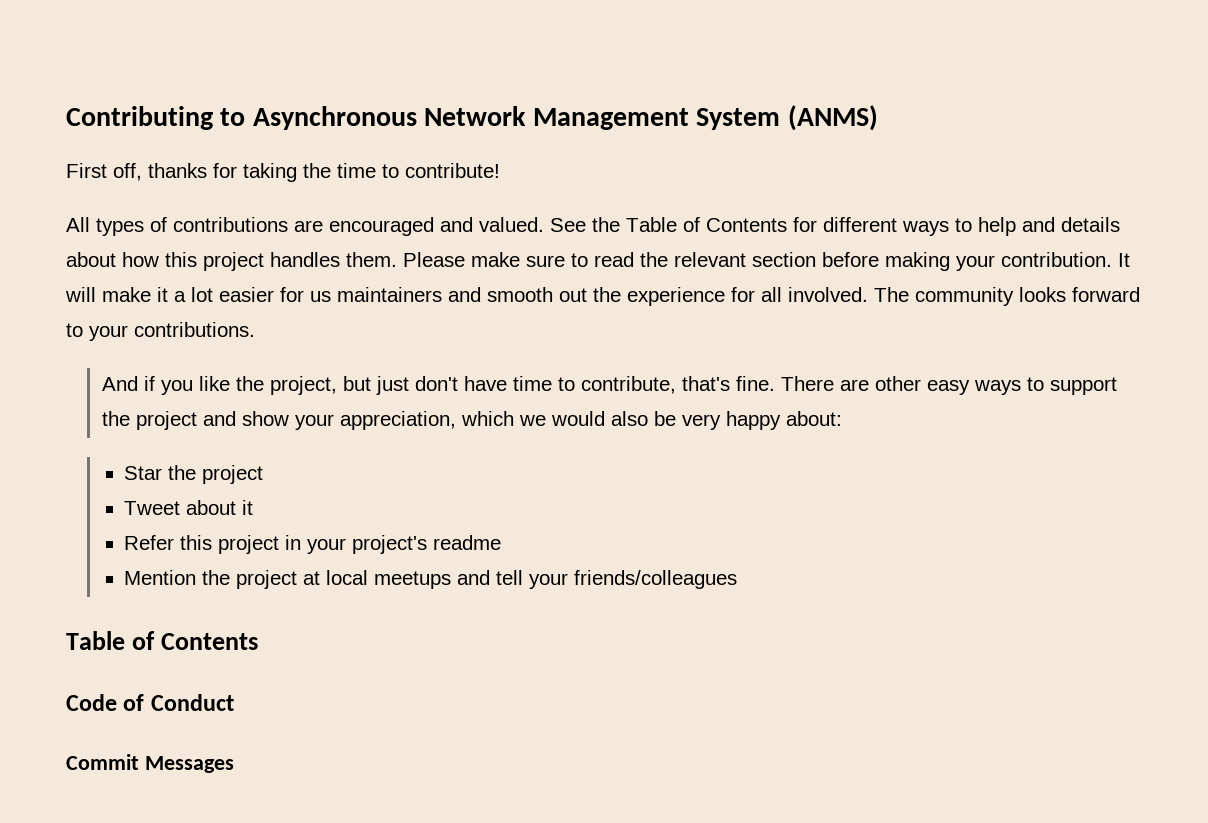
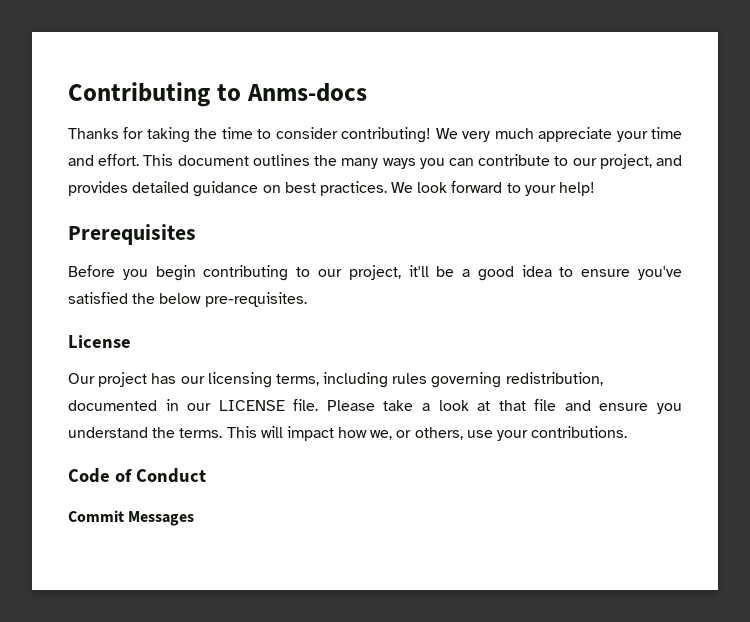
- Contributing to Asynchronous Network Management System (ANMS)
- First off, thanks for taking the time to contribute!
- All types of contributions are encouraged and valued. See the Table of Contents for different ways to help and details about how this project handles them. Please make sure to read the relevant section before making your contribution. It will make it a lot easier for us maintainers and smooth out the experience for all involved. The community looks forward to your contributions.
- And if you like the project, but just don't have time to contribute, that's fine. There are other easy ways to support the project and show your appreciation, which we would also be very happy about:
- Star the project
- Tweet about it
- Refer this project in your project's readme
- Mention the project at local meetups and tell your friends/colleagues
- Table of Contents
+ Contributing to Anms-docs
+ Thanks for taking the time to consider contributing! We very much appreciate your time and effort. This document outlines the many ways you can contribute to our project, and provides detailed guidance on best practices. We look forward to your help!
+ Prerequisites
+ Before you begin contributing to our project, it'll be a good idea to ensure you've satisfied the below pre-requisites.
+ License
+ Our project has our licensing terms, including rules governing redistribution, documented in our LICENSE file. Please take a look at that file and ensure you understand the terms. This will impact how we, or others, use your contributions.

